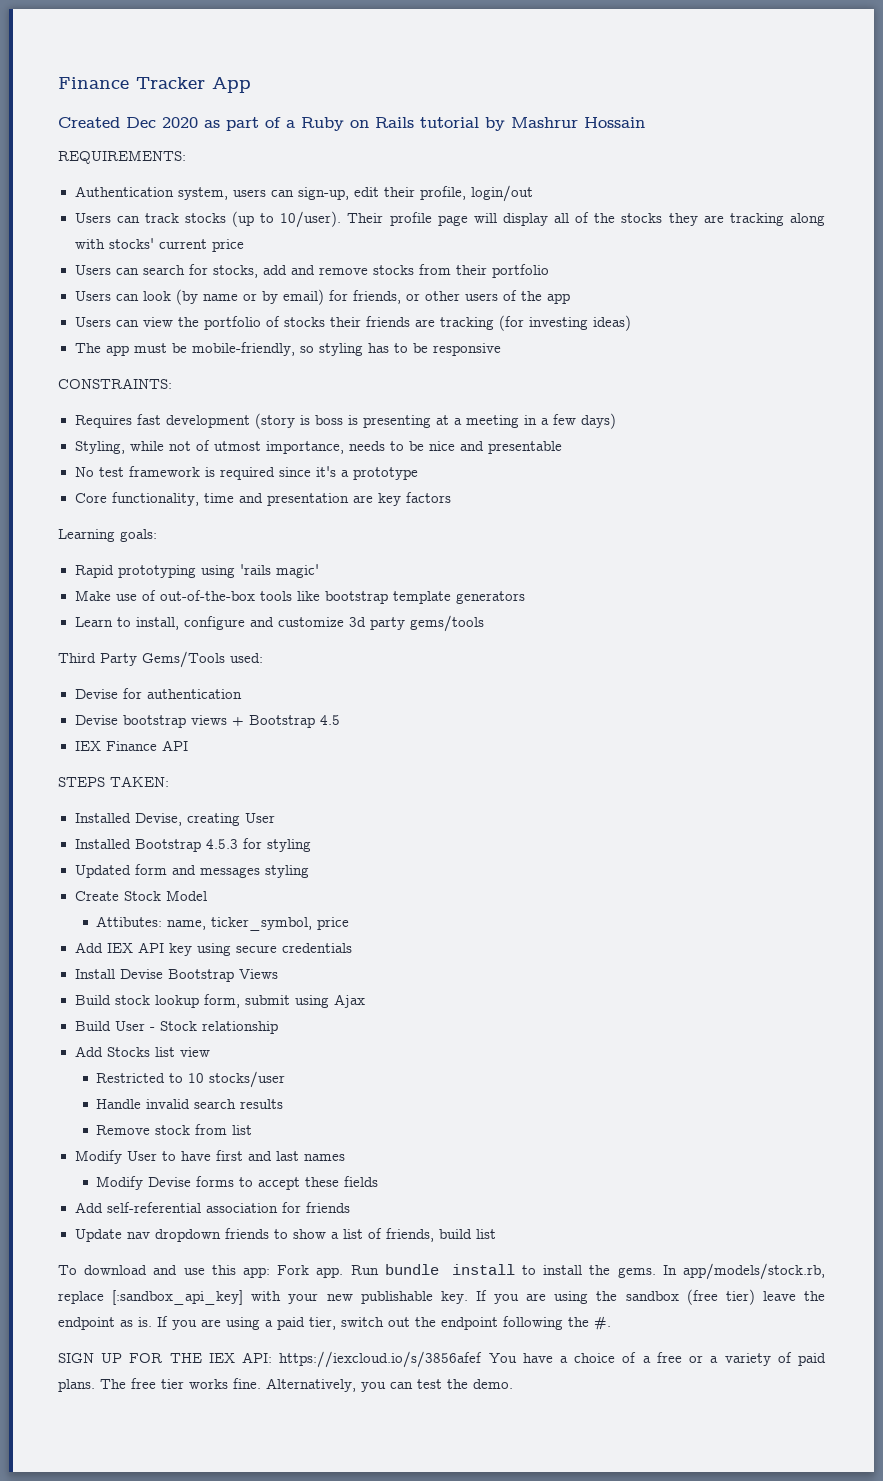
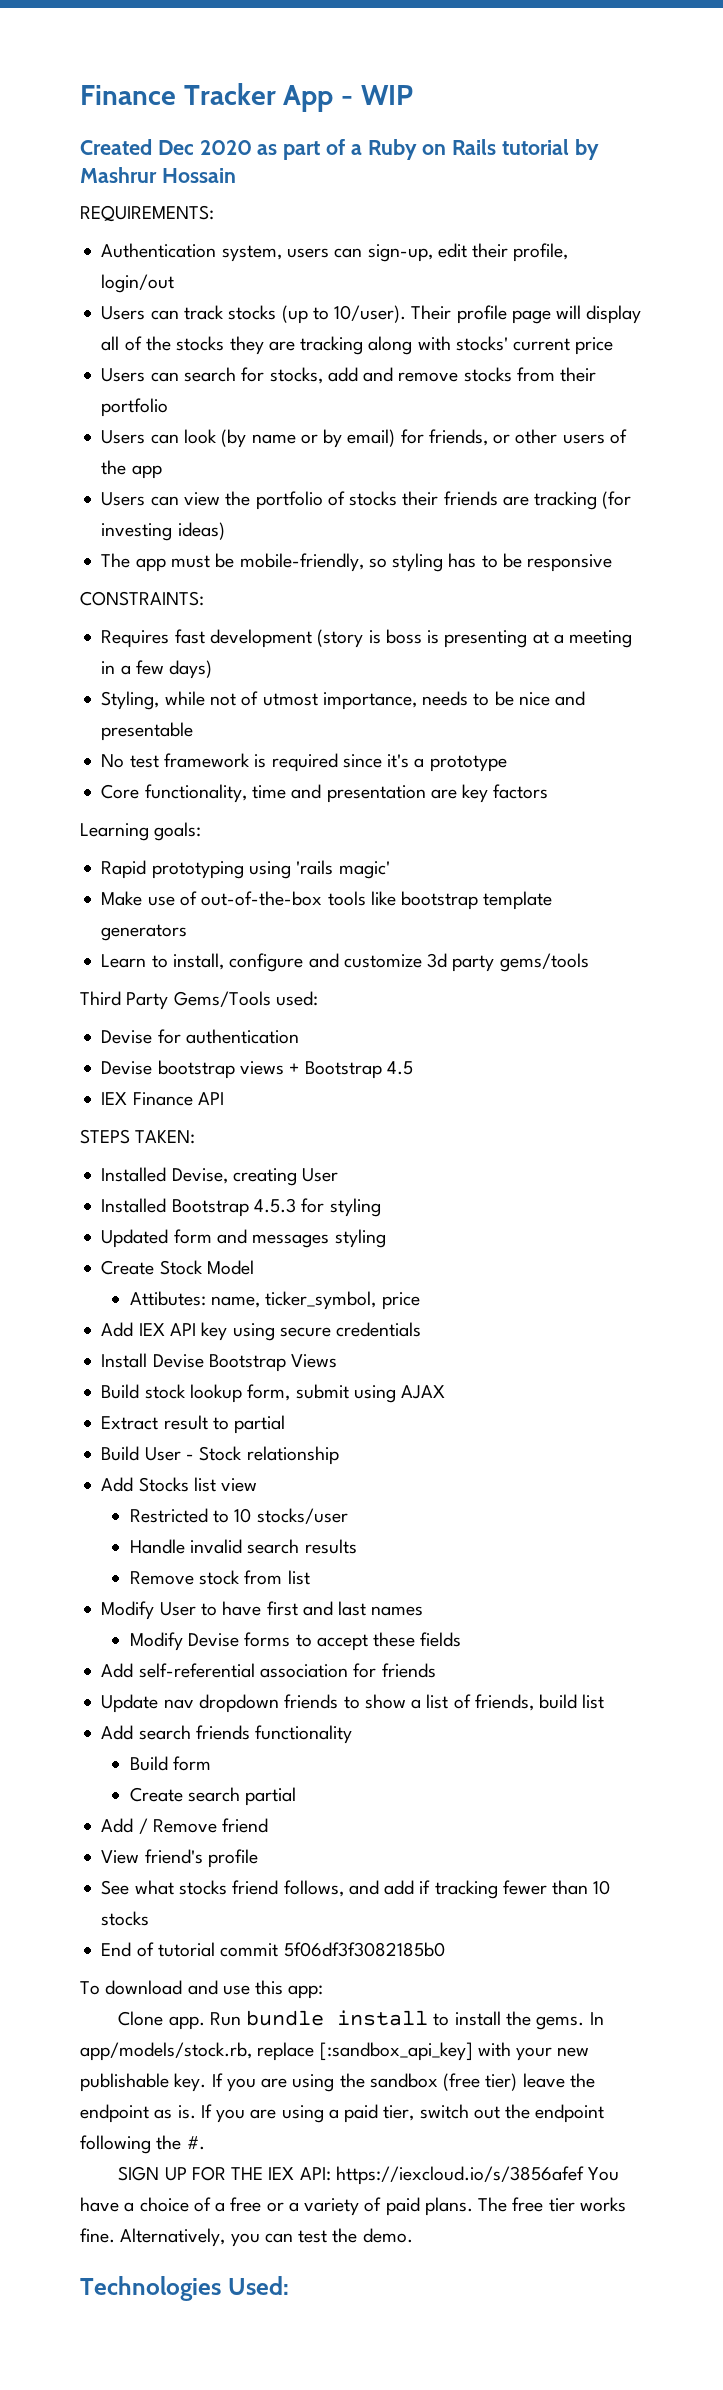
- Finance Tracker App
+ Finance Tracker App - WIP
- Build stock lookup form, submit using Ajax
+ Build stock lookup form, submit using AJAX
+ Extract result to partial
+ Add search friends functionality
+ Build form
+ Create search partial
+ Add / Remove friend
+ View friend's profile
+ See what stocks friend follows, and add if tracking fewer than 10 stocks
+ End of tutorial commit 5f06df3f3082185b0
- To download and use this app: Fork app.
+ To download and use this app:
+ Clone app.
+ Technologies Used:

